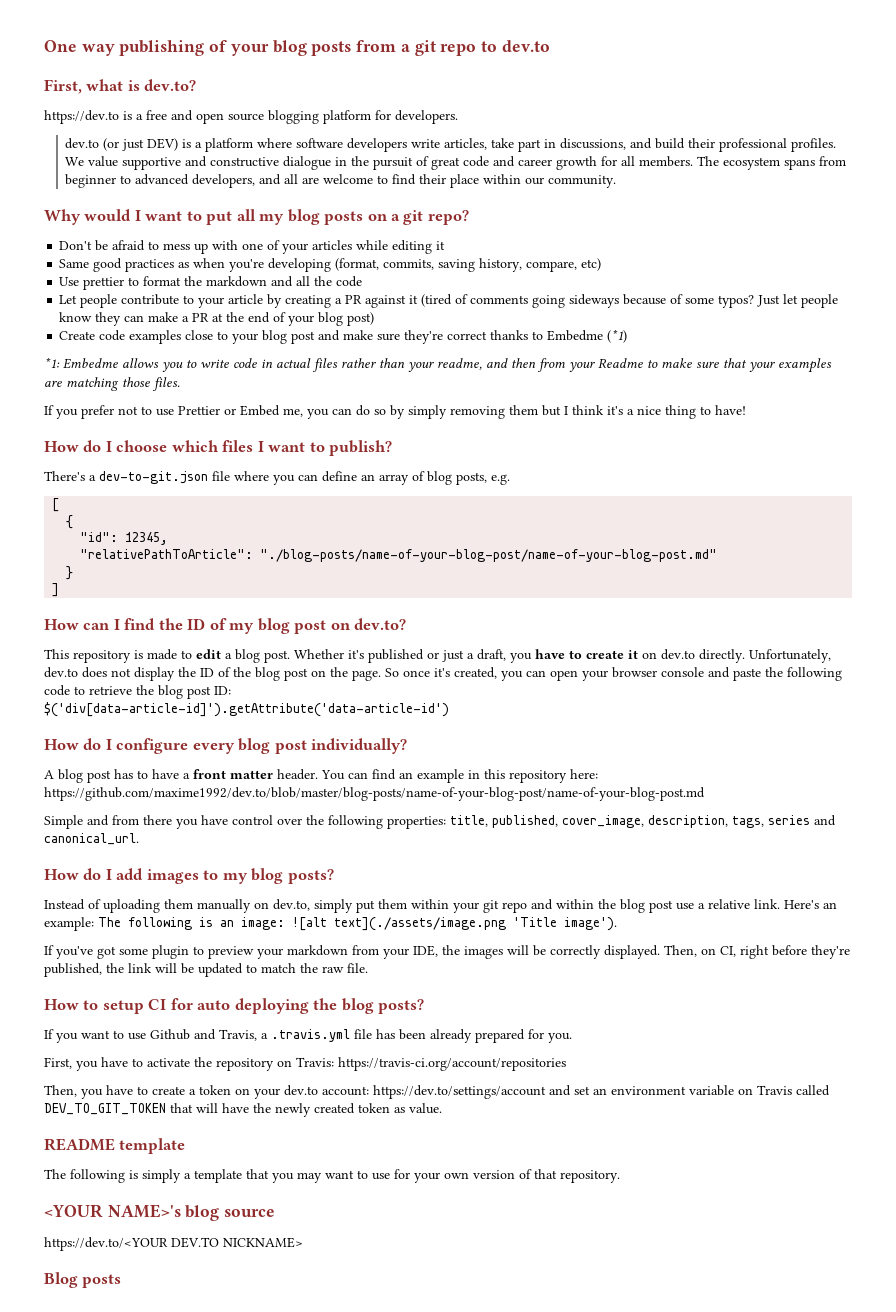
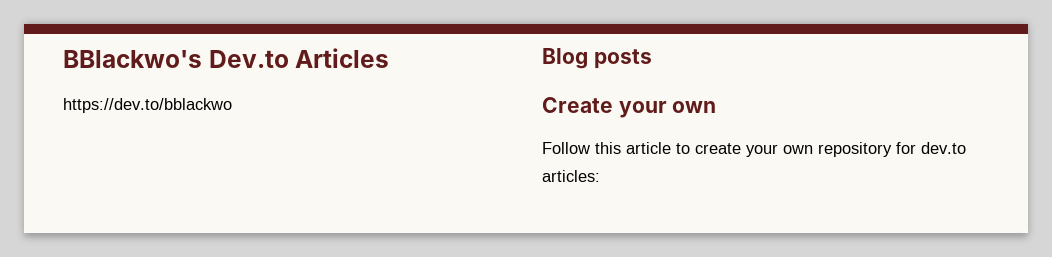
- One way publishing of your blog posts from a git repo to dev.to
- First, what is dev.to?
- https://dev.to is a free and open source blogging platform for developers.
- dev.to (or just DEV) is a platform where software developers write articles, take part in discussions, and build their professional profiles. We value supportive and constructive dialogue in the pursuit of great code and career growth for all members. The ecosystem spans from beginner to advanced developers, and all are welcome to find their place within our community.
- Why would I want to put all my blog posts on a git repo?
- Don't be afraid to mess up with one of your articles while editing it
- Same good practices as when you're developing (format, commits, saving history, compare, etc)
- Use prettier to format the markdown and all the code
- Let people contribute to your article by creating a PR against it (tired of comments going sideways because of some typos? Just let people know they can make a PR at the end of your blog post)
- Create code examples close to your blog post and make sure they're correct thanks to Embedme (*1)
- *1: Embedme allows you to write code in actual files rather than your readme, and then from your Readme to make sure that your examples are matching those files.
- If you prefer not to use Prettier or Embed me, you can do so by simply removing them but I think it's a nice thing to have!
- How do I choose which files I want to publish?
- There's a dev-to-git.json file where you can define an array of blog posts, e.g.
- [
- {
- "id": 12345,
- "relativePathToArticle": "./blog-posts/name-of-your-blog-post/name-of-your-blog-post.md"
- }
- ]
- How can I find the ID of my blog post on dev.to?
- This repository is made to edit a blog post. Whether it's published or just a draft, you have to create it on dev.to directly. Unfortunately, dev.to does not display the ID of the blog post on the page. So once it's created, you can open your browser console and paste the following code to retrieve the blog post ID:
- $('div[data-article-id]').getAttribute('data-article-id')
- How do I configure every blog post individually?
- A blog post has to have a front matter header. You can find an example in this repository here: https://github.com/maxime1992/dev.to/blob/master/blog-posts/name-of-your-blog-post/name-of-your-blog-post.md
- Simple and from there you have control over the following properties: title, published, cover_image, description, tags, series and canonical_url.
- How do I add images to my blog posts?
- Instead of uploading them manually on dev.to, simply put them within your git repo and within the blog post use a relative link. Here's an example: The following is an image: ![alt text](./assets/image.png 'Title image').
- If you've got some plugin to preview your markdown from your IDE, the images will be correctly displayed. Then, on CI, right before they're published, the link will be updated to match the raw file.
- How to setup CI for auto deploying the blog posts?
- If you want to use Github and Travis, a .travis.yml file has been already prepared for you.
- First, you have to activate the repository on Travis: https://travis-ci.org/account/repositories
- Then, you have to create a token on your dev.to account: https://dev.to/settings/account and set an environment variable on Travis called DEV_TO_GIT_TOKEN that will have the newly created token as value.
- README template
- The following is simply a template that you may want to use for your own version of that repository.
- <YOUR NAME>'s blog source
- https://dev.to/<YOUR DEV.TO NICKNAME>
+ BBlackwo's Dev.to Articles
+ https://dev.to/bblackwo
  Blog posts
+ Create your own
+ Follow this article to create your own repository for dev.to articles:

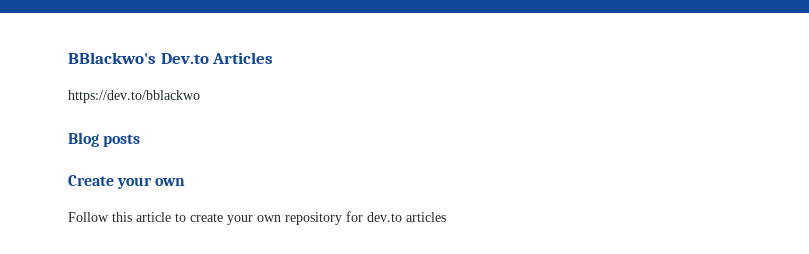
- Follow this article to create your own repository for dev.to articles:
+ Follow this article to create your own repository for dev.to articles

